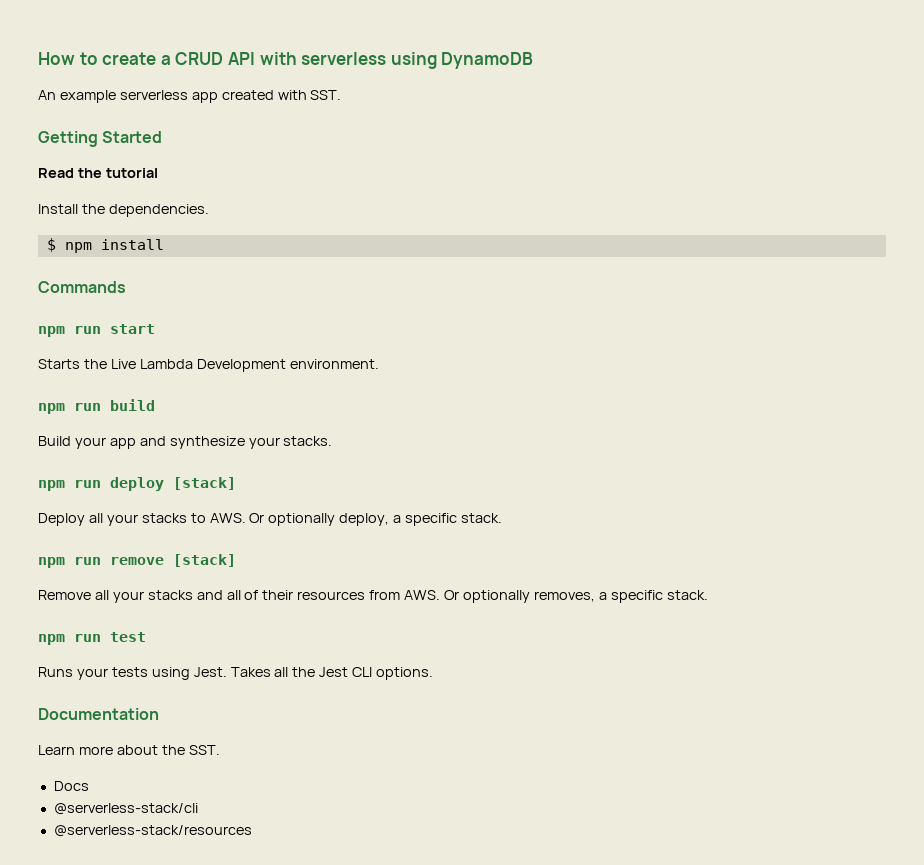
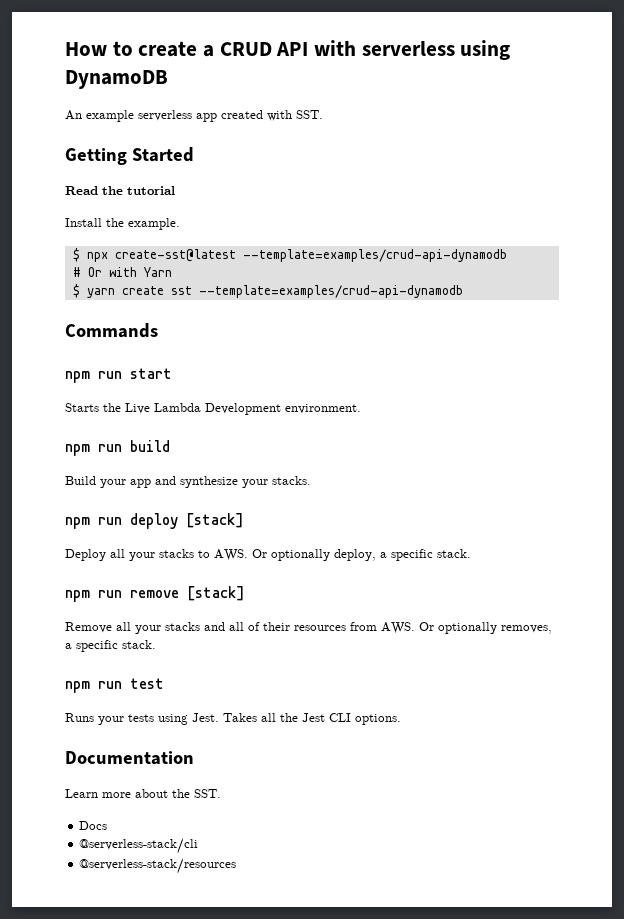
- Install the dependencies.
- $ npm install
+ Install the example.
+ $ npx create-sst@latest --template=examples/crud-api-dynamodb
+ # Or with Yarn
+ $ yarn create sst --template=examples/crud-api-dynamodb

